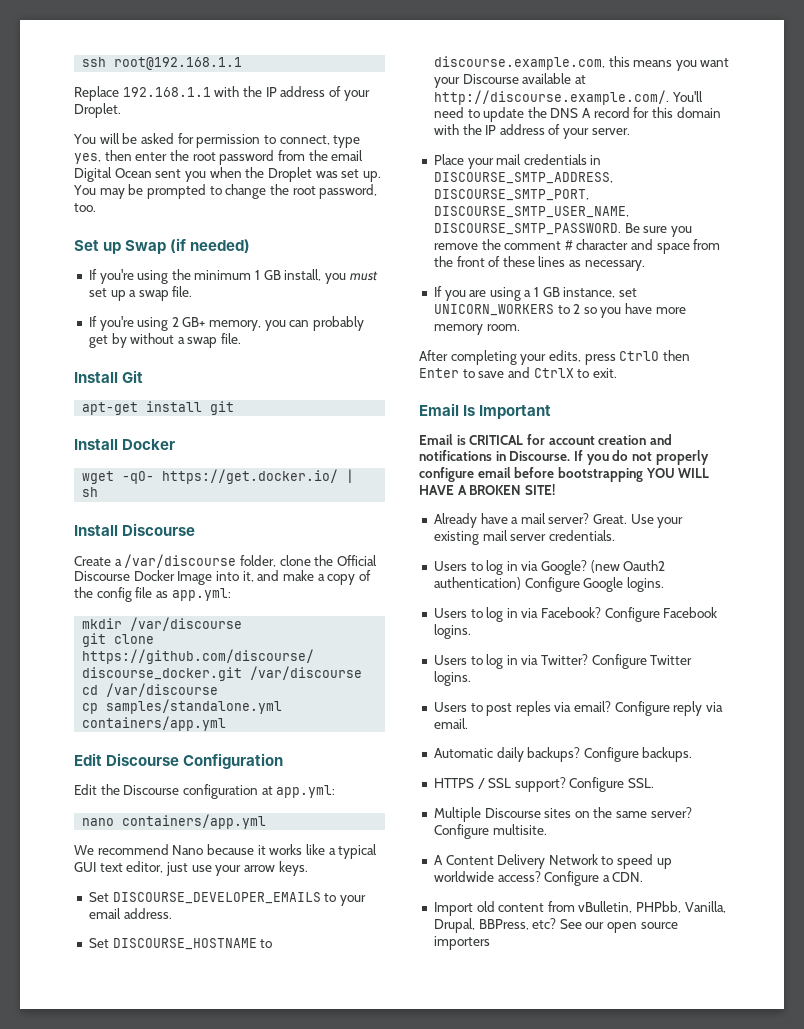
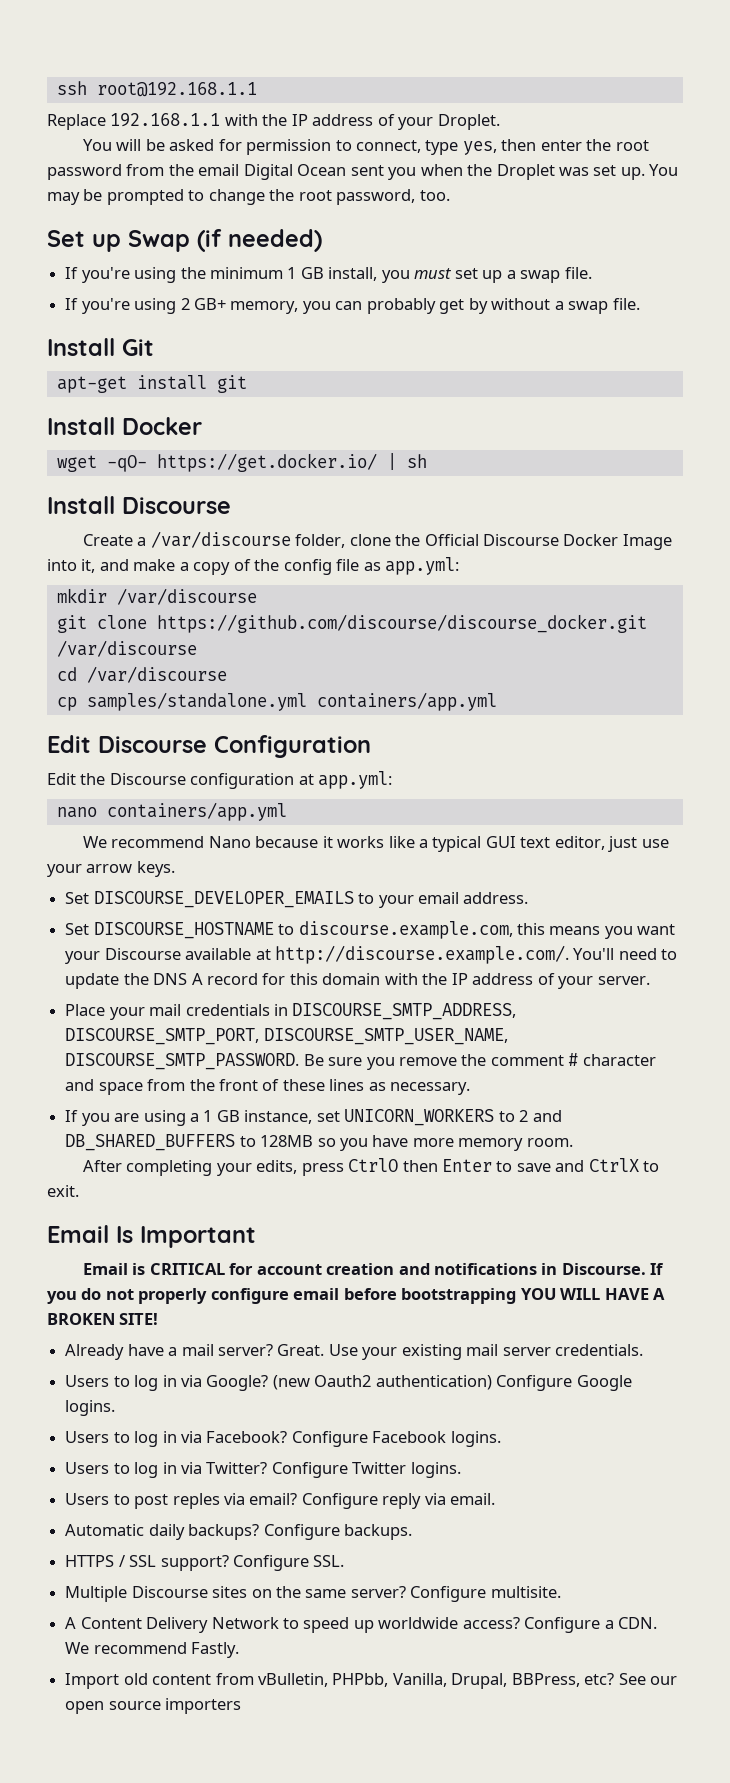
- If you are using a 1 GB instance, set UNICORN_WORKERS to 2 so you have more memory room.
+ If you are using a 1 GB instance, set UNICORN_WORKERS to 2 and DB_SHARED_BUFFERS to 128MB so you have more memory room.
- Configure a CDN.
+ Configure a CDN. We recommend Fastly.

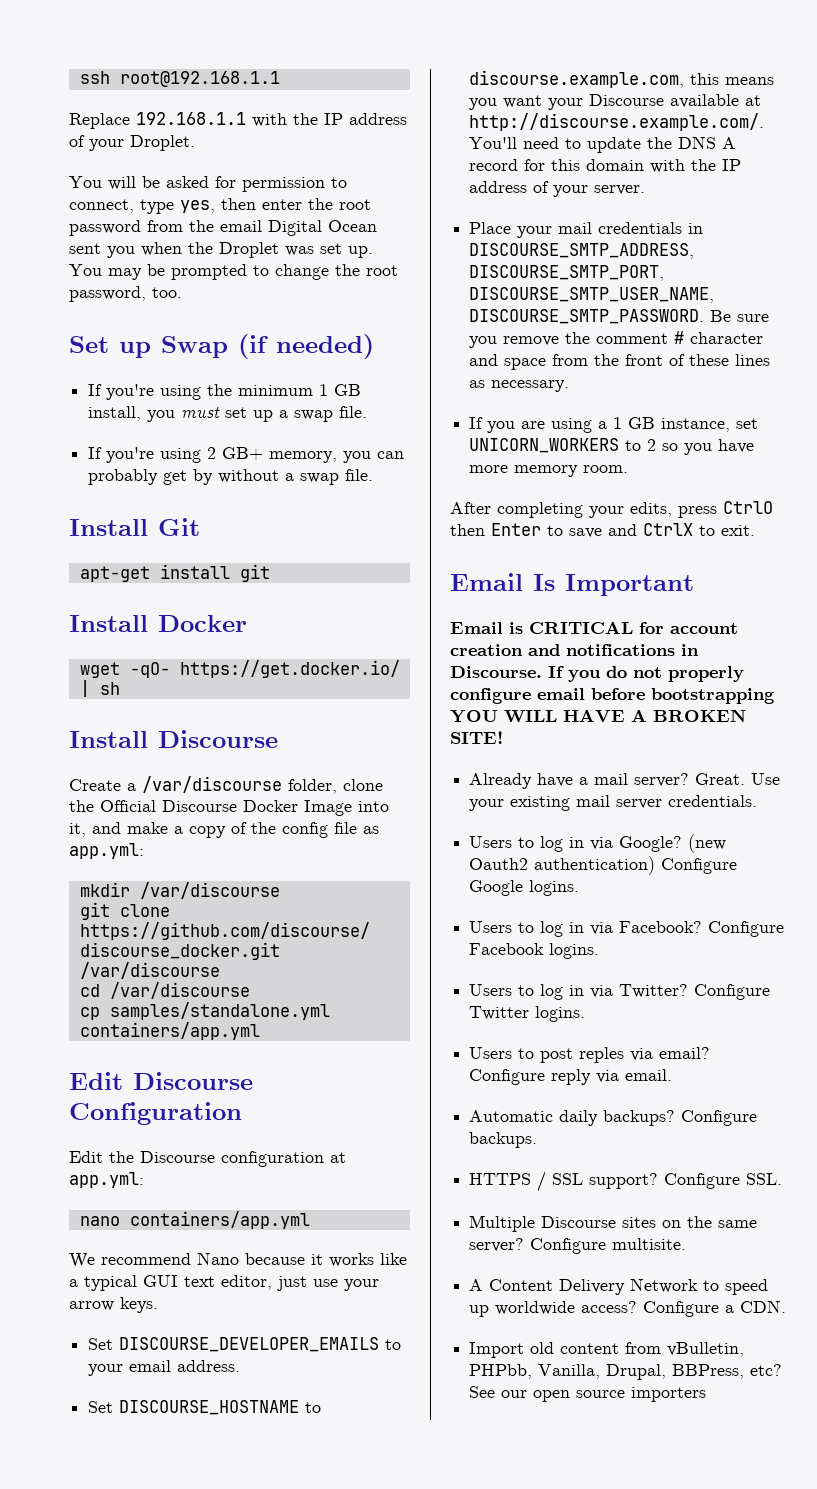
- If you are using a 1 GB instance, set UNICORN_WORKERS to 2 and DB_SHARED_BUFFERS to 128MB so you have more memory room.
+ If you are using a 1 GB instance, set UNICORN_WORKERS to 2 so you have more memory room.
- Configure a CDN. We recommend Fastly.
+ Configure a CDN.

